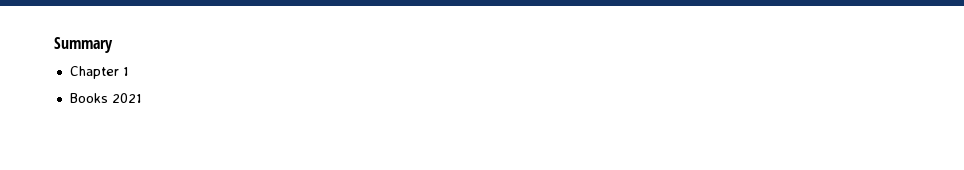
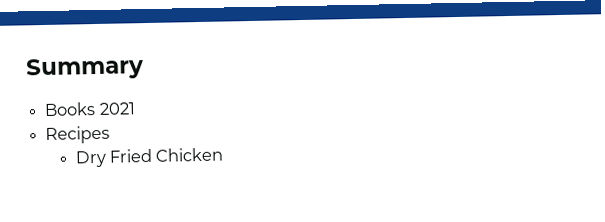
- Chapter 1
+ Recipes
+ Dry Fried Chicken

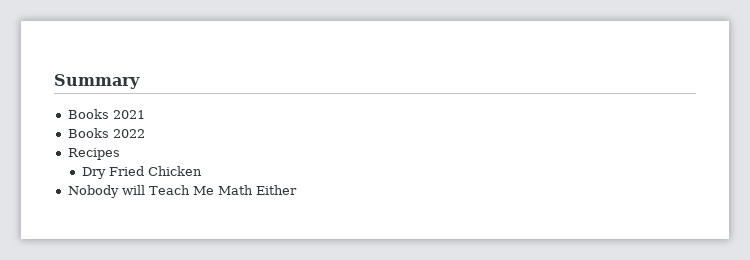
+ Books 2022
+ Nobody will Teach Me Math Either

